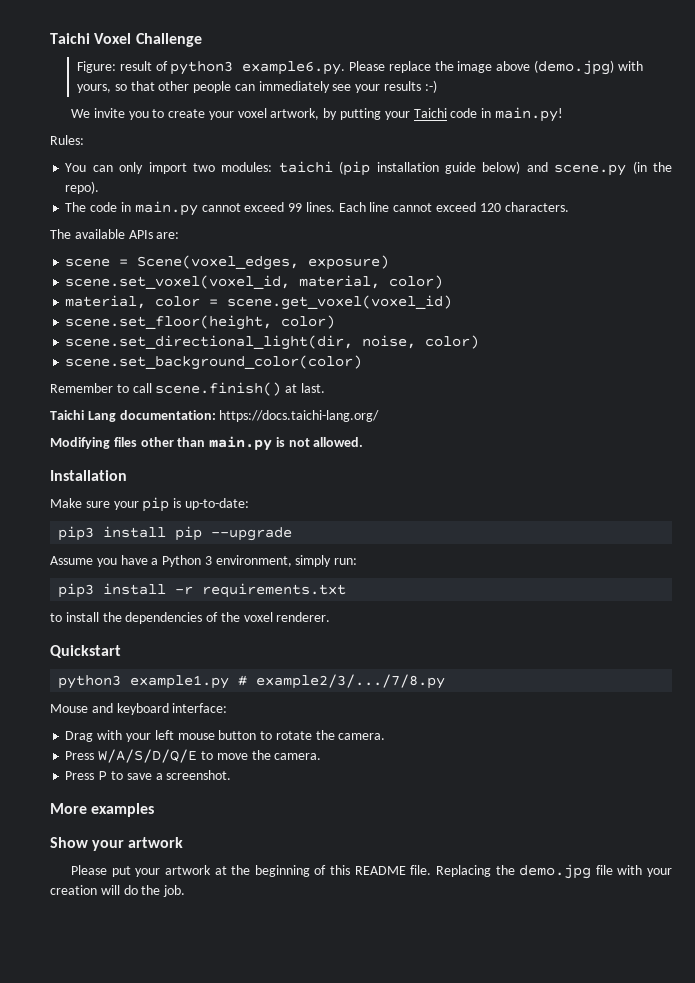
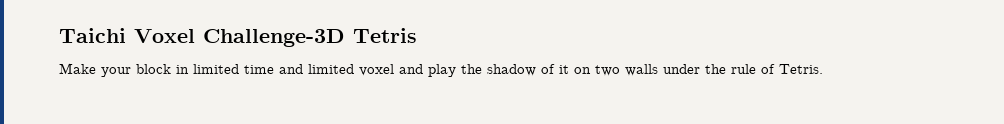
- Taichi Voxel Challenge
- Figure: result of python3 example6.py. Please replace the image above (demo.jpg) with yours, so that other people can immediately see your results :-)
- We invite you to create your voxel artwork, by putting your Taichi code in main.py!
- Rules:
- You can only import two modules: taichi (pip installation guide below) and scene.py (in the repo).
- The code in main.py cannot exceed 99 lines. Each line cannot exceed 120 characters.
- The available APIs are:
- scene = Scene(voxel_edges, exposure)
- scene.set_voxel(voxel_id, material, color)
- material, color = scene.get_voxel(voxel_id)
- scene.set_floor(height, color)
- scene.set_directional_light(dir, noise, color)
- scene.set_background_color(color)
- Remember to call scene.finish() at last.
- Taichi Lang documentation: https://docs.taichi-lang.org/
- Modifying files other than main.py is not allowed.
- Installation
- Make sure your pip is up-to-date:
- pip3 install pip --upgrade
- Assume you have a Python 3 environment, simply run:
- pip3 install -r requirements.txt
- to install the dependencies of the voxel renderer.
- Quickstart
- python3 example1.py # example2/3/.../7/8.py
- Mouse and keyboard interface:
- Drag with your left mouse button to rotate the camera.
- Press W/A/S/D/Q/E to move the camera.
- Press P to save a screenshot.
- More examples
- Show your artwork
- Please put your artwork at the beginning of this README file. Replacing the demo.jpg file with your creation will do the job.
+ Taichi Voxel Challenge-3D Tetris
+ Make your block in limited time and limited voxel and play the shadow of it on two walls under the rule of Tetris.

